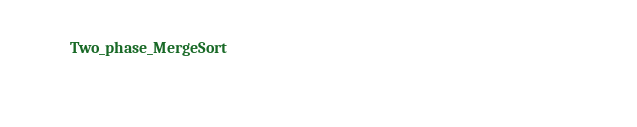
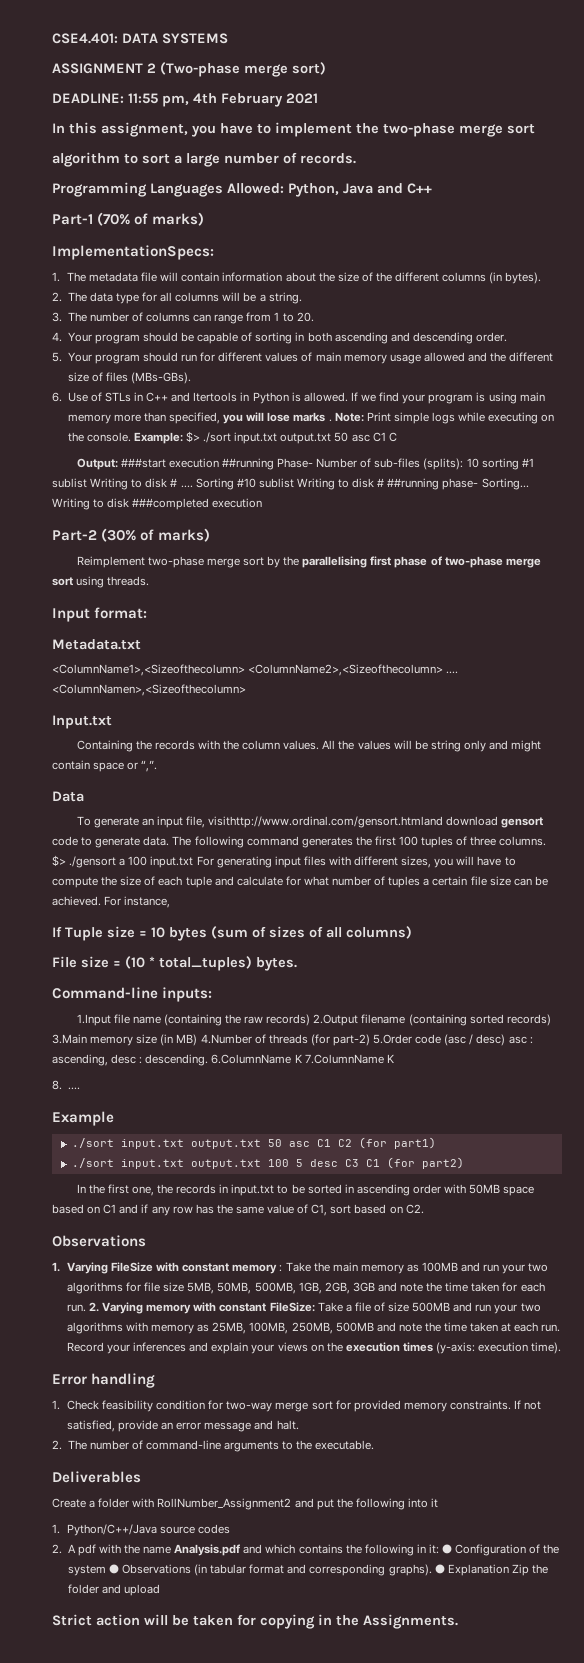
- Two_phase_MergeSort
+ CSE4.401: DATA SYSTEMS
+ ASSIGNMENT 2 (Two-phase merge sort)
+ DEADLINE: 11:55 pm, 4th February 2021
+ In this assignment, you have to implement the two-phase merge sort
+ algorithm to sort a large number of records.
+ Programming Languages Allowed: Python, Java and C++
+ Part-1 (70% of marks)
+ ImplementationSpecs:
+ 1. The metadata file will contain information about the size of the different columns (in bytes).
+ 2. The data type for all columns will be a string.
+ 3. The number of columns can range from 1 to 20.
+ 4. Your program should be capable of sorting in both ascending and descending order.
+ 5. Your program should run for different values of main memory usage allowed and the different size of files (MBs-GBs).
+ 6. Use of STLs in C++ and Itertools in Python is allowed. If we find your program is using main memory more than specified, you will lose marks . Note: Print simple logs while executing on the console. Example: $> ./sort input.txt output.txt 50 asc C1 C
+ Output: ###start execution ##running Phase- Number of sub-files (splits): 10 sorting #1 sublist Writing to disk # .... Sorting #10 sublist Writing to disk # ##running phase- Sorting... Writing to disk ###completed execution
+ Part-2 (30% of marks)
+ Reimplement two-phase merge sort by the parallelising first phase of two-phase merge sort using threads.
+ Input format:
+ Metadata.txt
+ <ColumnName1>,<Sizeofthecolumn> <ColumnName2>,<Sizeofthecolumn> .... <ColumnNamen>,<Sizeofthecolumn>
+ Input.txt
+ Containing the records with the column values. All the values will be string only and might contain space or “,”.
+ Data
+ To generate an input file, visithttp://www.ordinal.com/gensort.htmland download gensort code to generate data. The following command generates the first 100 tuples of three columns. $> ./gensort a 100 input.txt For generating input files with different sizes, you will have to compute the size of each tuple and calculate for what number of tuples a certain file size can be achieved. For instance,
+ If Tuple size = 10 bytes (sum of sizes of all columns)
+ File size = (10 * total_tuples) bytes.
+ Command-line inputs:
+ 1.Input file name (containing the raw records) 2.Output filename (containing sorted records) 3.Main memory size (in MB) 4.Number of threads (for part-2) 5.Order code (asc / desc) asc : ascending, desc : descending. 6.ColumnName K 7.ColumnName K
+ 8. ....
+ Example
+ ./sort input.txt output.txt 50 asc C1 C2 (for part1)
+ ./sort input.txt output.txt 100 5 desc C3 C1 (for part2)
+ In the first one, the records in input.txt to be sorted in ascending order with 50MB space based on C1 and if any row has the same value of C1, sort based on C2.
+ Observations
+ 1. Varying FileSize with constant memory : Take the main memory as 100MB and run your two algorithms for file size 5MB, 50MB, 500MB, 1GB, 2GB, 3GB and note the time taken for each run. 2. Varying memory with constant FileSize: Take a file of size 500MB and run your two algorithms with memory as 25MB, 100MB, 250MB, 500MB and note the time taken at each run. Record your inferences and explain your views on the execution times (y-axis: execution time).
+ Error handling
+ 1. Check feasibility condition for two-way merge sort for provided memory constraints. If not satisfied, provide an error message and halt.
+ 2. The number of command-line arguments to the executable.
+ Deliverables
+ Create a folder with RollNumber_Assignment2 and put the following into it
+ 1. Python/C++/Java source codes
+ 2. A pdf with the name Analysis.pdf and which contains the following in it: ● Configuration of the system ● Observations (in tabular format and corresponding graphs). ● Explanation Zip the folder and upload
+ Strict action will be taken for copying in the Assignments.

